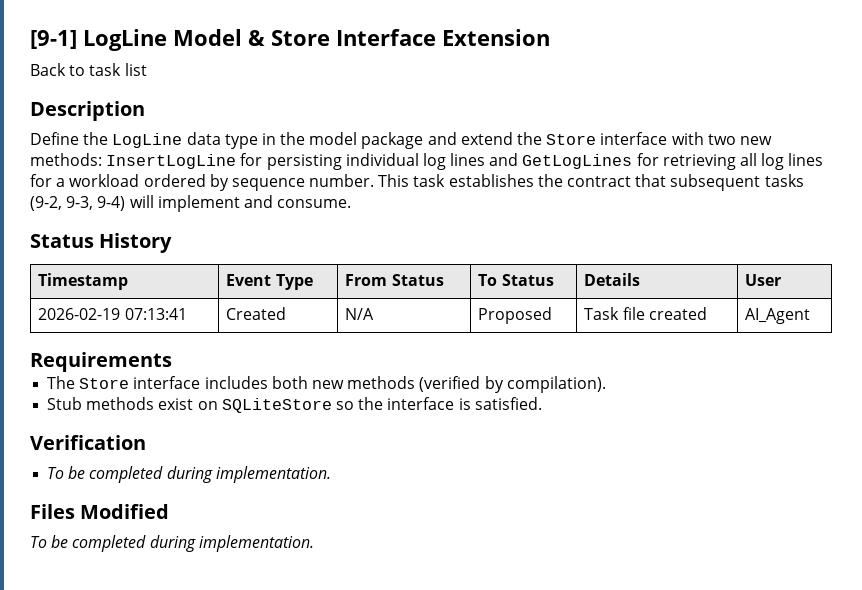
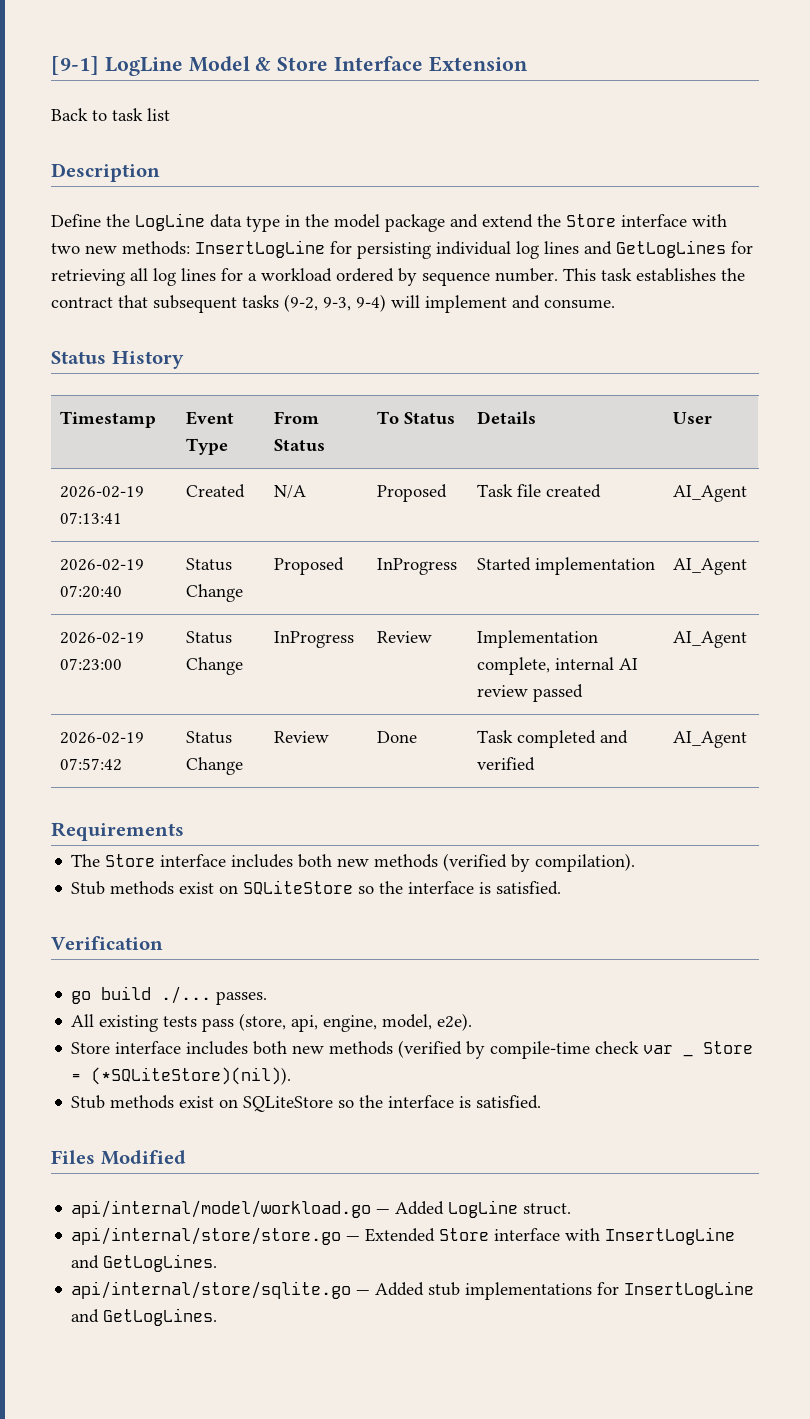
+ 2026-02-19 07:20:40 | Status Change | Proposed | InProgress | Started implementation | AI_Agent
+ 2026-02-19 07:23:00 | Status Change | InProgress | Review | Implementation complete, internal AI review passed | AI_Agent
+ 2026-02-19 07:57:42 | Status Change | Review | Done | Task completed and verified | AI_Agent
  Verification
- To be completed during implementation.
+ go build ./... passes.
+ All existing tests pass (store, api, engine, model, e2e).
+ Store interface includes both new methods (verified by compile-time check var _ Store = (*SQLiteStore)(nil)).
+ Stub methods exist on SQLiteStore so the interface is satisfied.
  Files Modified
- To be completed during implementation.
+ api/internal/model/workload.go — Added LogLine struct.
+ api/internal/store/store.go — Extended Store interface with InsertLogLine and GetLogLines.
+ api/internal/store/sqlite.go — Added stub implementations for InsertLogLine and GetLogLines.

